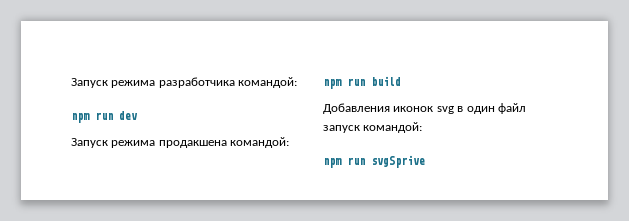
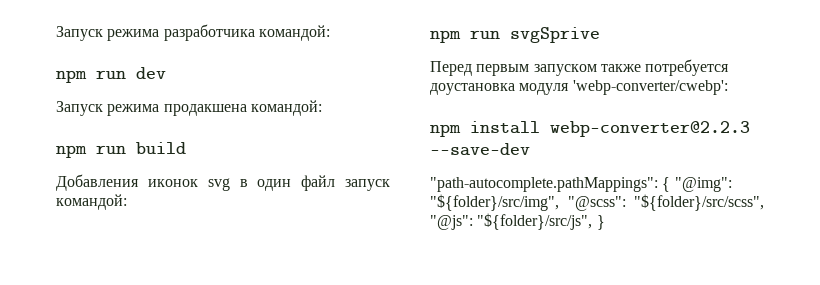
+ Перед первым запуском также потребуется доустановка модуля 'webp-converter/cwebp':
+ npm install webp-converter@2.2.3 --save-dev
+ "path-autocomplete.pathMappings": { "@img": "${folder}/src/img", "@scss": "${folder}/src/scss", "@js": "${folder}/src/js", }

